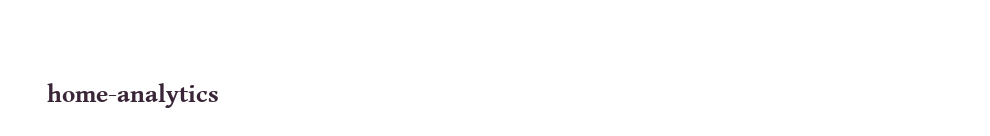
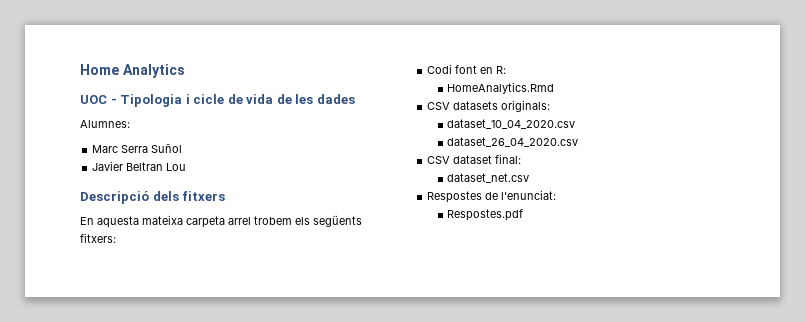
- home-analytics
+ Home Analytics
+ UOC - Tipologia i cicle de vida de les dades
+ Alumnes:
+ Marc Serra Suñol
+ Javier Beltran Lou
+ Descripció dels fitxers
+ En aquesta mateixa carpeta arrel trobem els següents fitxers:
+ Codi font en R:
+ HomeAnalytics.Rmd
+ CSV datasets originals:
+ dataset_10_04_2020.csv
+ dataset_26_04_2020.csv
+ CSV dataset final:
+ dataset_net.csv
+ Respostes de l'enunciat:
+ Respostes.pdf

